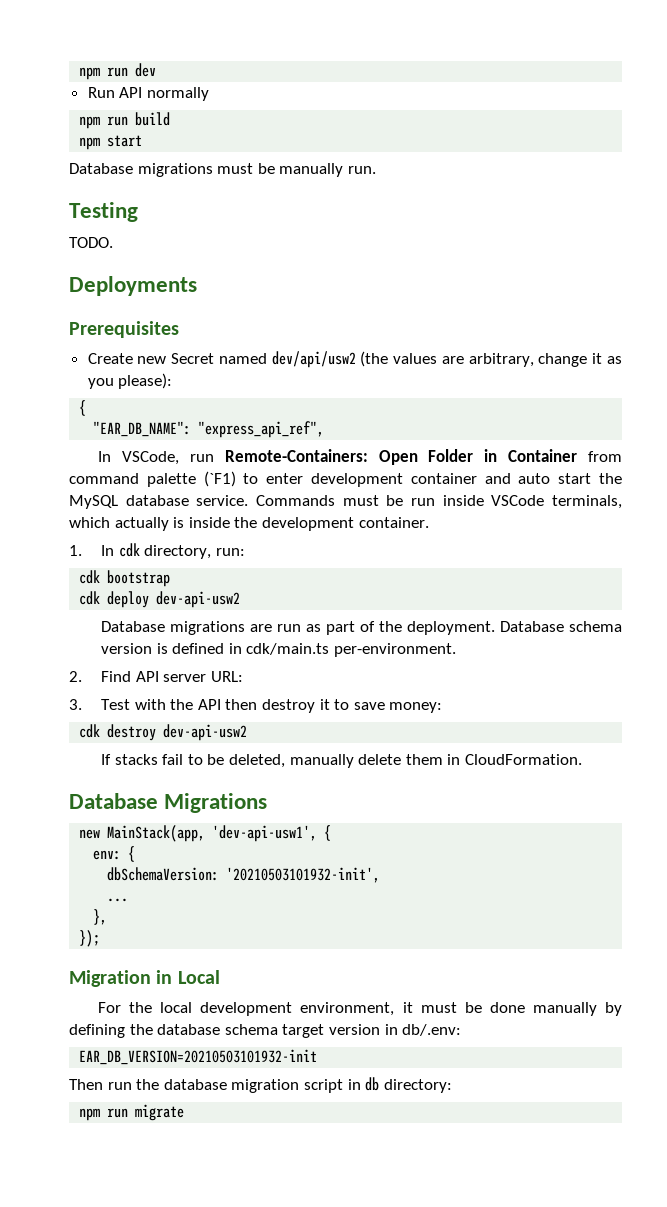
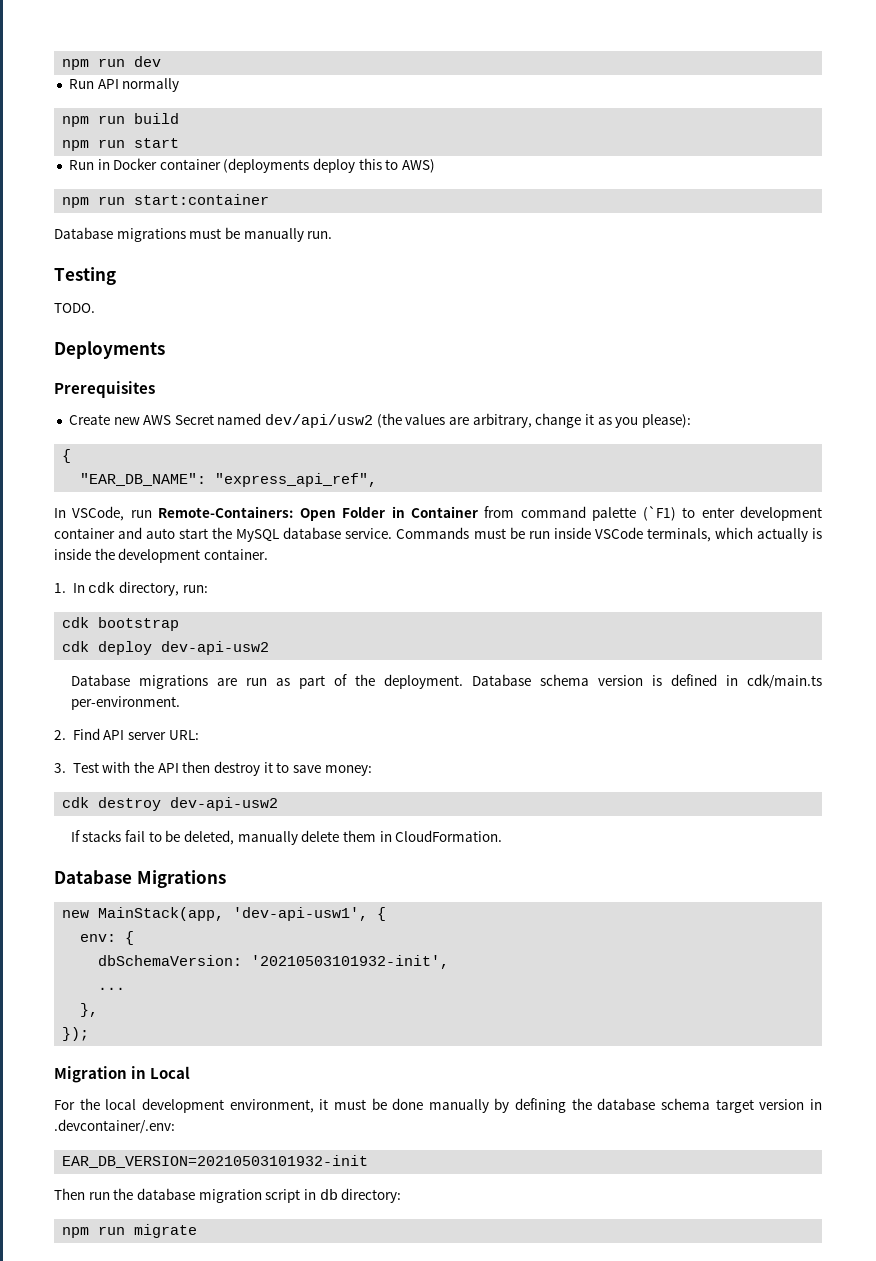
- npm start
+ npm run start
+ Run in Docker container (deployments deploy this to AWS)
+ npm run start:container
- Create new Secret named dev/api/usw2 (the values are arbitrary, change it as you please):
+ Create new AWS Secret named dev/api/usw2 (the values are arbitrary, change it as you please):
- For the local development environment, it must be done manually by defining the database schema target version in db/.env:
+ For the local development environment, it must be done manually by defining the database schema target version in .devcontainer/.env:

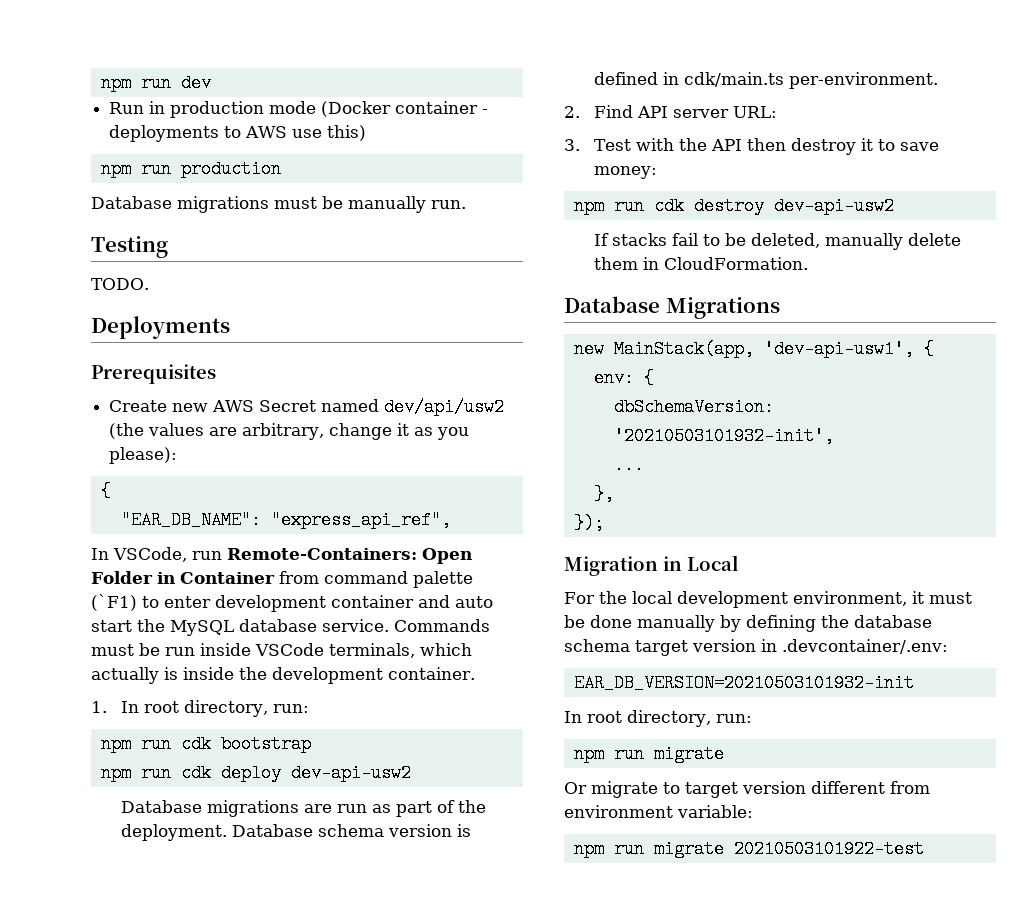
- Run API normally
- npm run build
- npm run start
- Run in Docker container (deployments deploy this to AWS)
- npm run start:container
+ Run in production mode (Docker container - deployments to AWS use this)
+ npm run production
- 1. In cdk directory, run:
- cdk bootstrap
+ 1. In root directory, run:
+ npm run cdk bootstrap
- cdk deploy dev-api-usw2
+ npm run cdk deploy dev-api-usw2
- cdk destroy dev-api-usw2
+ npm run cdk destroy dev-api-usw2
  EAR_DB_VERSION=20210503101932-init
- Then run the database migration script in db directory:
+ In root directory, run:
  npm run migrate
+ Or migrate to target version different from environment variable:
+ npm run migrate 20210503101922-test

